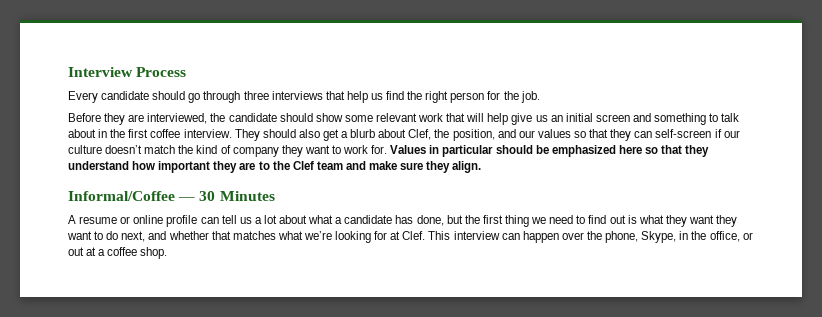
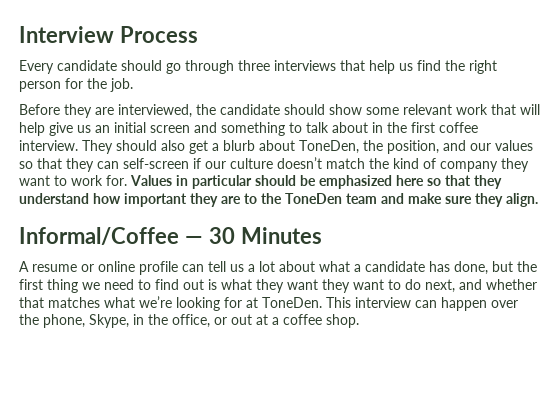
- They should also get a blurb about Clef, the position, and our values so that they can self-screen if our culture doesn’t match the kind of company they want to work for.
+ They should also get a blurb about ToneDen, the position, and our values so that they can self-screen if our culture doesn’t match the kind of company they want to work for.
- Values in particular should be emphasized here so that they understand how important they are to the Clef team and make sure they align.
+ Values in particular should be emphasized here so that they understand how important they are to the ToneDen team and make sure they align.
- A resume or online profile can tell us a lot about what a candidate has done, but the first thing we need to find out is what they want they want to do next, and whether that matches what we’re looking for at Clef.
+ A resume or online profile can tell us a lot about what a candidate has done, but the first thing we need to find out is what they want they want to do next, and whether that matches what we’re looking for at ToneDen.

